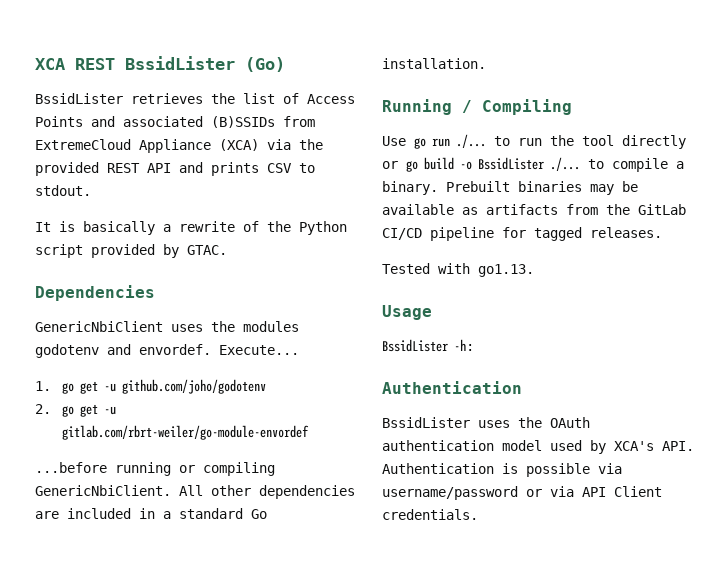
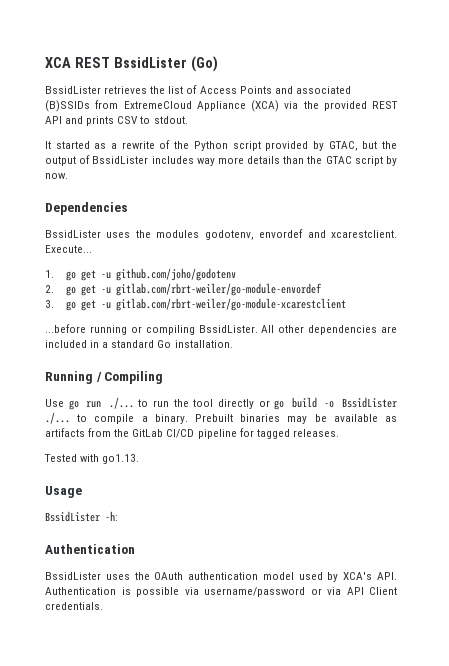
- It is basically a rewrite of the Python script provided by GTAC.
+ It started as a rewrite of the Python script provided by GTAC, but the output of BssidLister includes way more details than the GTAC script by now.
- GenericNbiClient uses the modules godotenv and envordef.
+ BssidLister uses the modules godotenv, envordef and xcarestclient.
+ 3. go get -u gitlab.com/rbrt-weiler/go-module-xcarestclient
- ...before running or compiling GenericNbiClient.
+ ...before running or compiling BssidLister.

